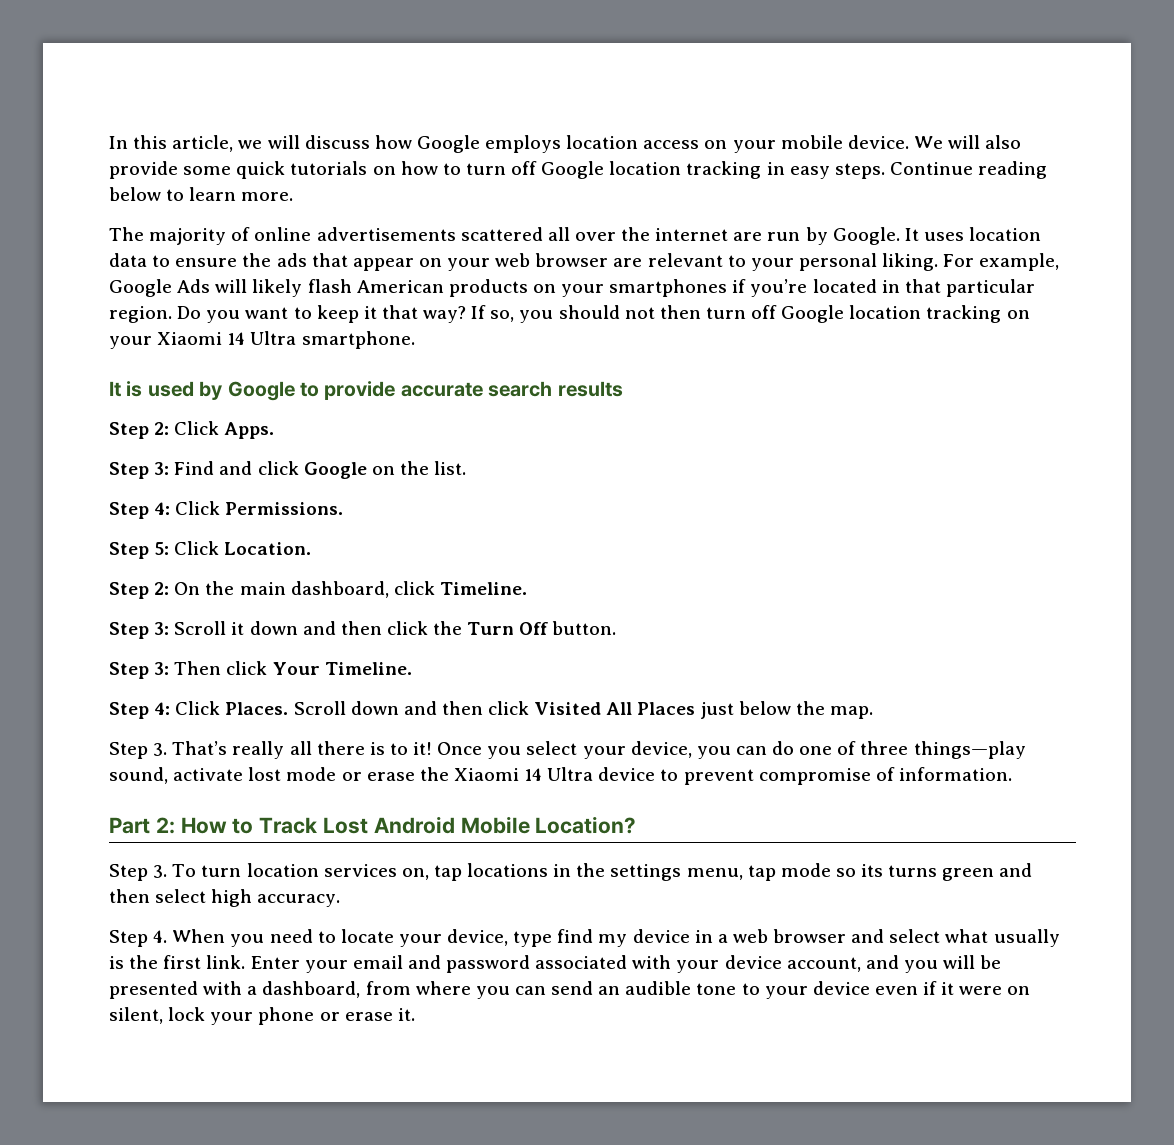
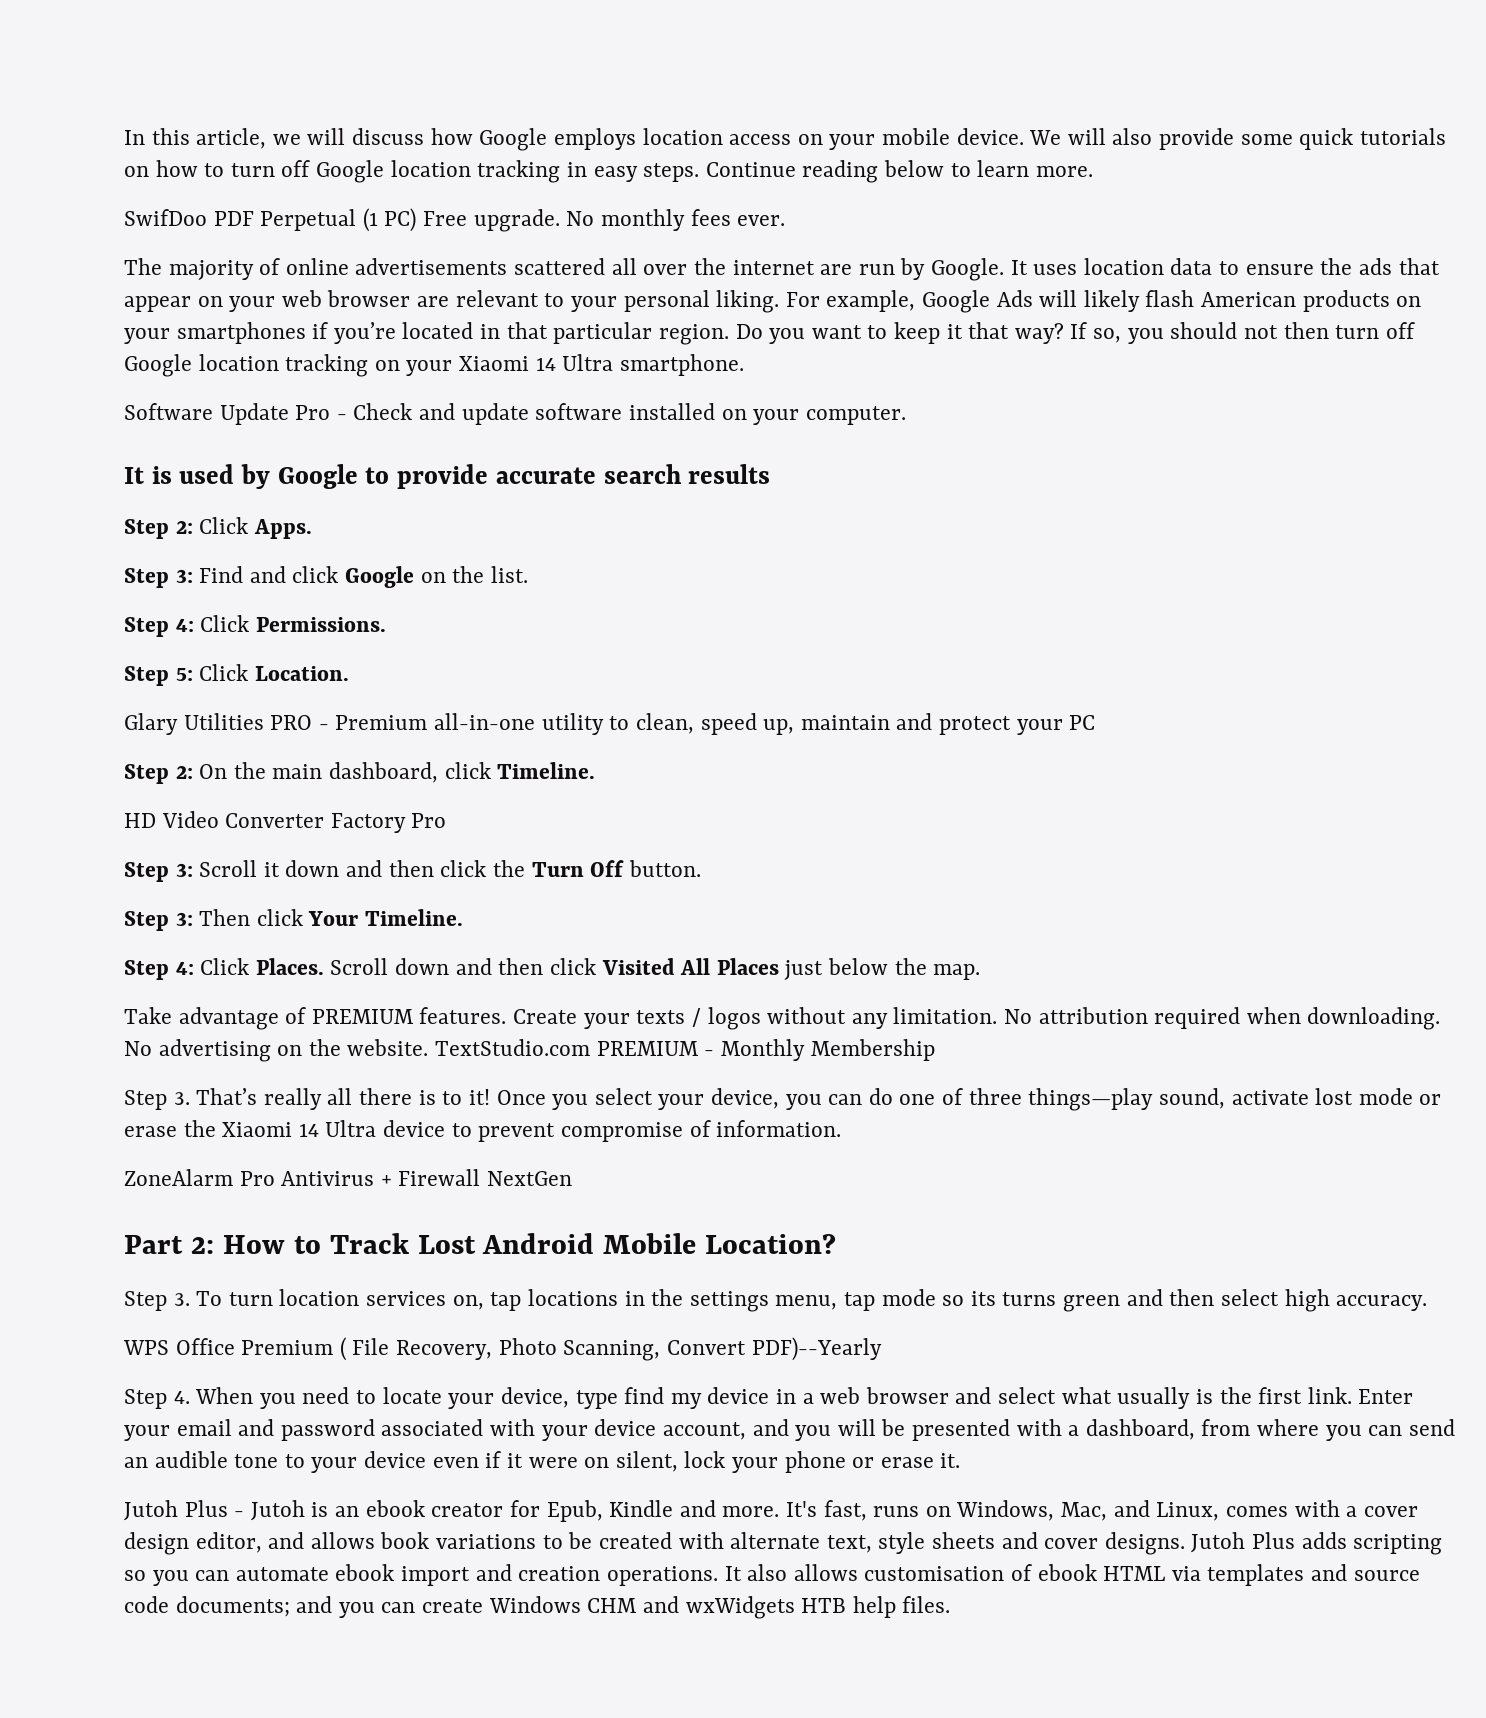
+ SwifDoo PDF Perpetual (1 PC) Free upgrade. No monthly fees ever.
+ Software Update Pro - Check and update software installed on your computer.
+ Glary Utilities PRO - Premium all-in-one utility to clean, speed up, maintain and protect your PC
+ HD Video Converter Factory Pro
+ Take advantage of PREMIUM features. Create your texts / logos without any limitation. No attribution required when downloading. No advertising on the website. TextStudio.com PREMIUM - Monthly Membership
+ ZoneAlarm Pro Antivirus + Firewall NextGen
+ WPS Office Premium ( File Recovery, Photo Scanning, Convert PDF)--Yearly
+ Jutoh Plus - Jutoh is an ebook creator for Epub, Kindle and more. It's fast, runs on Windows, Mac, and Linux, comes with a cover design editor, and allows book variations to be created with alternate text, style sheets and cover designs. Jutoh Plus adds scripting so you can automate ebook import and creation operations. It also allows customisation of ebook HTML via templates and source code documents; and you can create Windows CHM and wxWidgets HTB help files.

